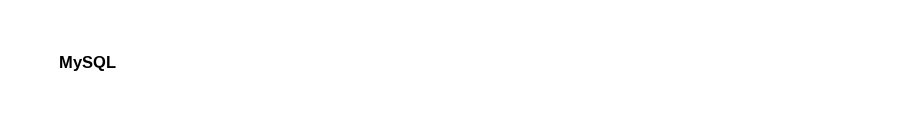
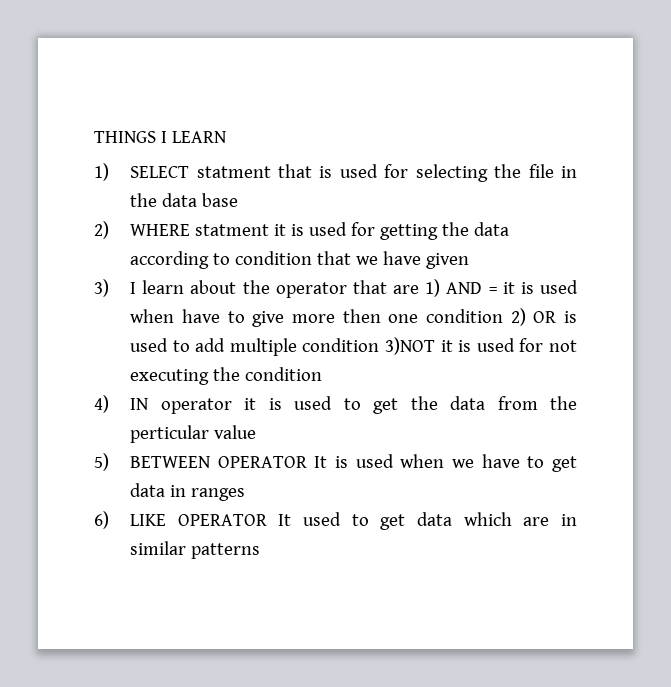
- MySQL
+ THINGS I LEARN
+ 1) SELECT statment that is used for selecting the file in the data base
+ 2) WHERE statment it is used for getting the data according to condition that we have given
+ 3) I learn about the operator that are 1) AND = it is used when have to give more then one condition 2) OR is used to add multiple condition 3)NOT it is used for not executing the condition
+ 4) IN operator it is used to get the data from the perticular value
+ 5) BETWEEN OPERATOR It is used when we have to get data in ranges
+ 6) LIKE OPERATOR It used to get data which are in similar patterns

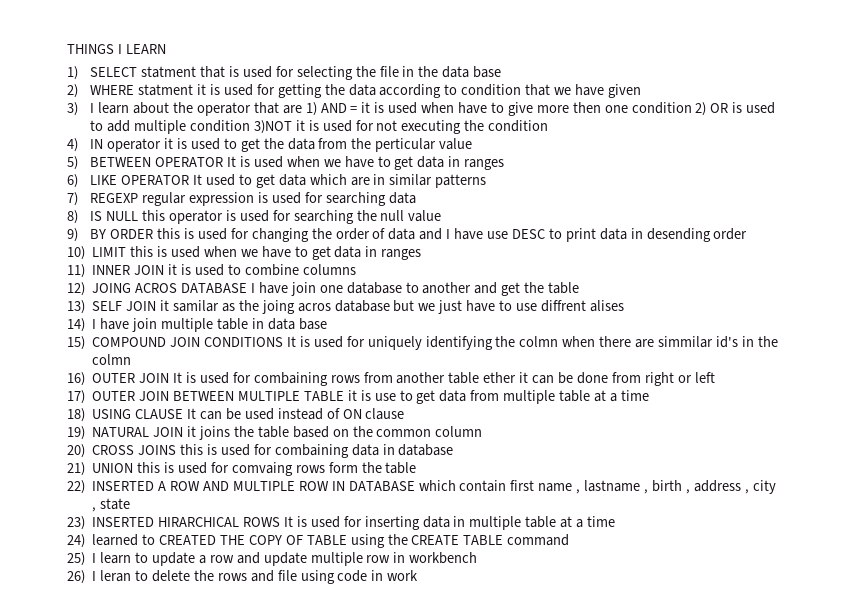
+ 7) REGEXP regular expression is used for searching data
+ 8) IS NULL this operator is used for searching the null value
+ 9) BY ORDER this is used for changing the order of data and I have use DESC to print data in desending order
+ 10) LIMIT this is used when we have to get data in ranges
+ 11) INNER JOIN it is used to combine columns
+ 12) JOING ACROS DATABASE I have join one database to another and get the table
+ 13) SELF JOIN it samilar as the joing acros database but we just have to use diffrent alises
+ 14) I have join multiple table in data base
+ 15) COMPOUND JOIN CONDITIONS It is used for uniquely identifying the colmn when there are simmilar id's in the colmn
+ 16) OUTER JOIN It is used for combaining rows from another table ether it can be done from right or left
+ 17) OUTER JOIN BETWEEN MULTIPLE TABLE it is use to get data from multiple table at a time
+ 18) USING CLAUSE It can be used instead of ON clause
+ 19) NATURAL JOIN it joins the table based on the common column
+ 20) CROSS JOINS this is used for combaining data in database
+ 21) UNION this is used for comvaing rows form the table
+ 22) INSERTED A ROW AND MULTIPLE ROW IN DATABASE which contain first name , lastname , birth , address , city , state
+ 23) INSERTED HIRARCHICAL ROWS It is used for inserting data in multiple table at a time
+ 24) learned to CREATED THE COPY OF TABLE using the CREATE TABLE command
+ 25) I learn to update a row and update multiple row in workbench
+ 26) I leran to delete the rows and file using code in work

